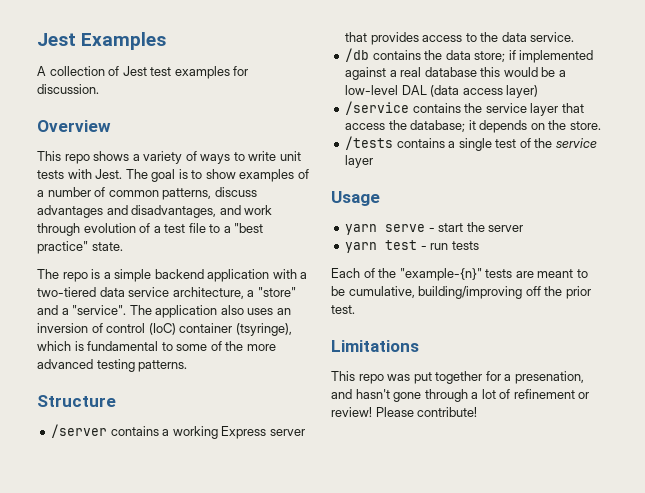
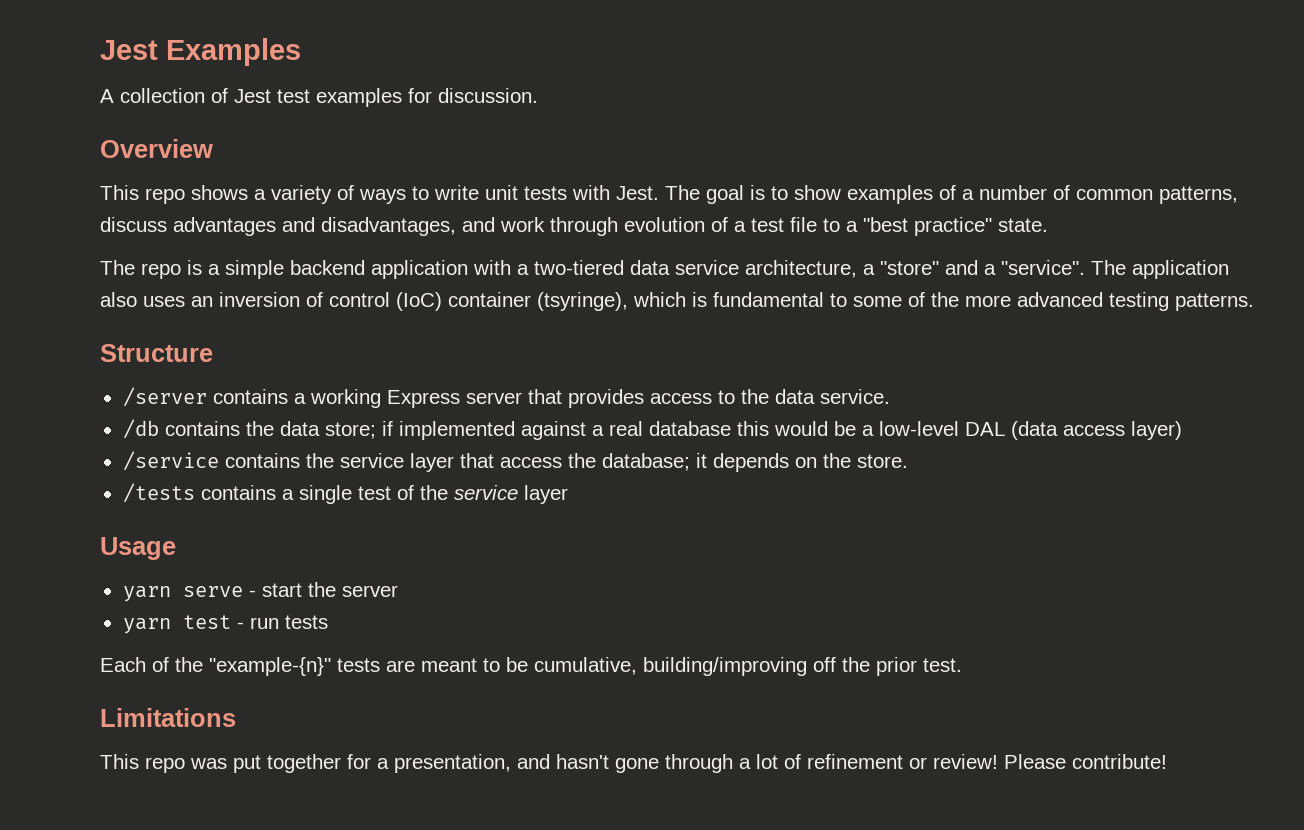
- This repo was put together for a presenation, and hasn't gone through a lot of refinement or review!
+ This repo was put together for a presentation, and hasn't gone through a lot of refinement or review!

